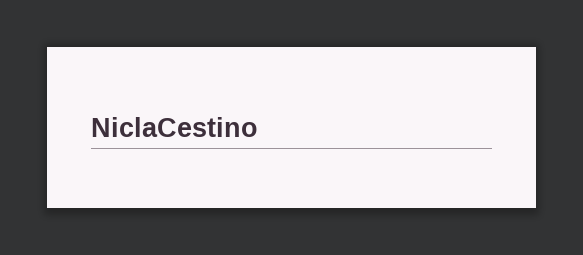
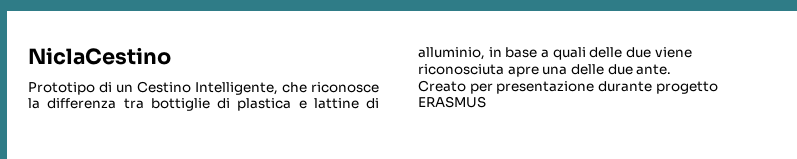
+ Prototipo di un Cestino Intelligente, che riconosce la differenza tra bottiglie di plastica e lattine di alluminio, in base a quali delle due viene riconosciuta apre una delle due ante.
+ Creato per presentazione durante progetto ERASMUS

